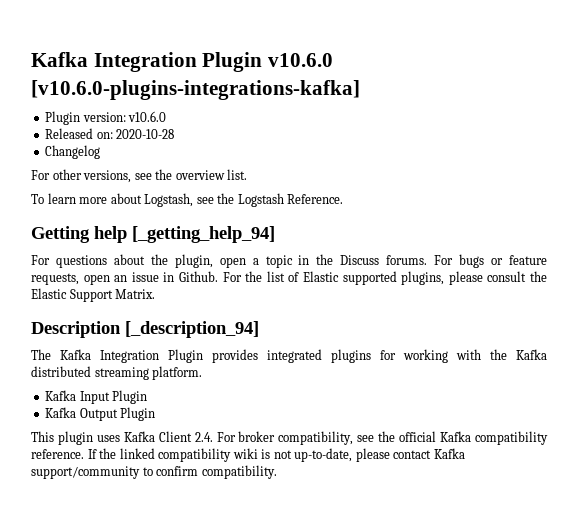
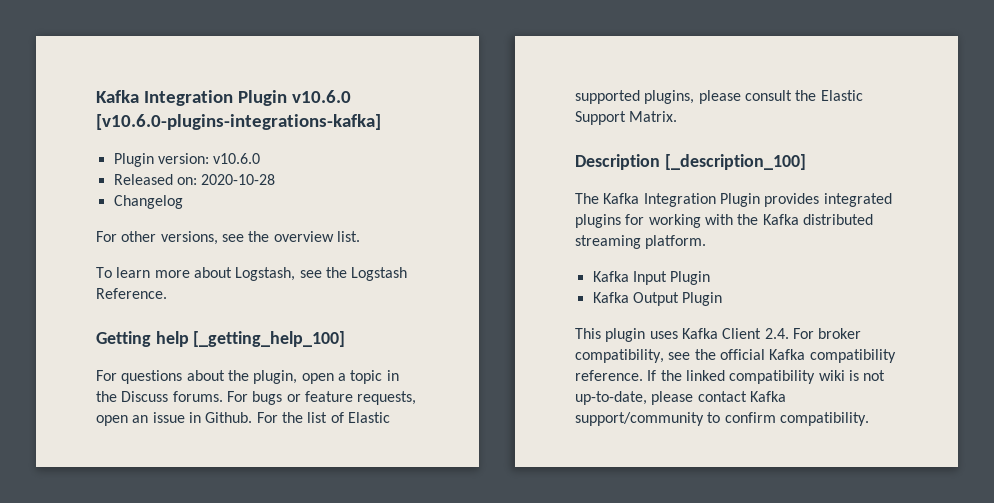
- Getting help [_getting_help_94]
+ Getting help [_getting_help_100]
- Description [_description_94]
+ Description [_description_100]

